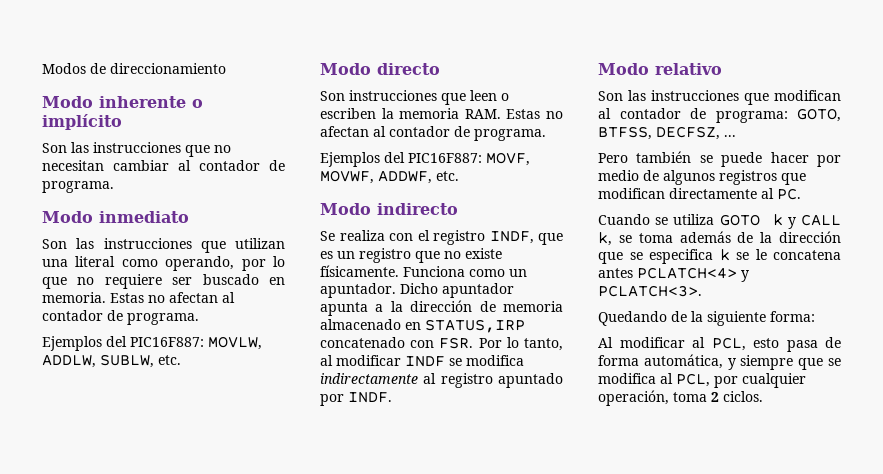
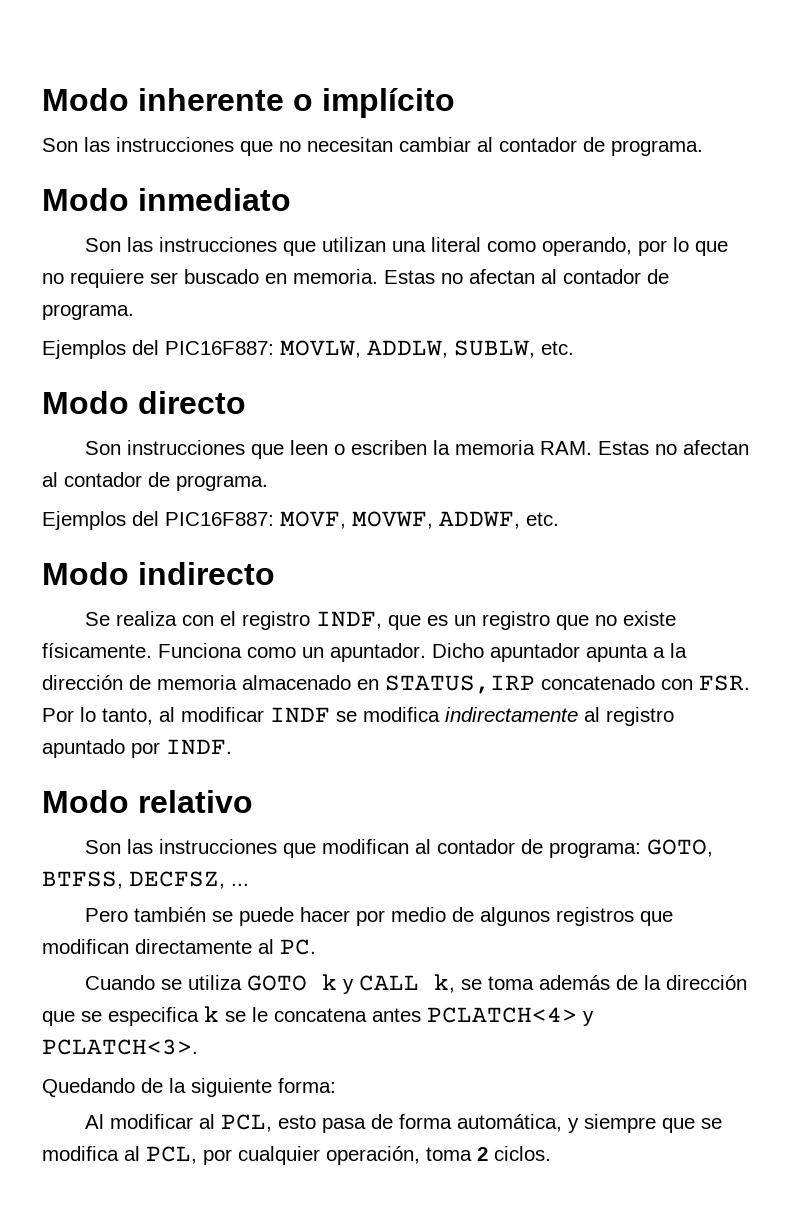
- Modos de direccionamiento

